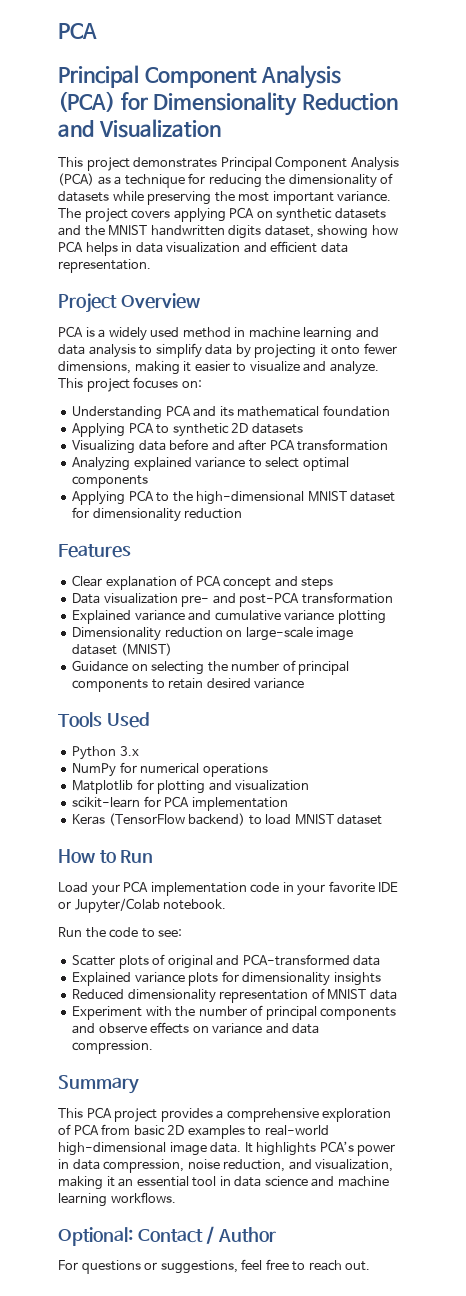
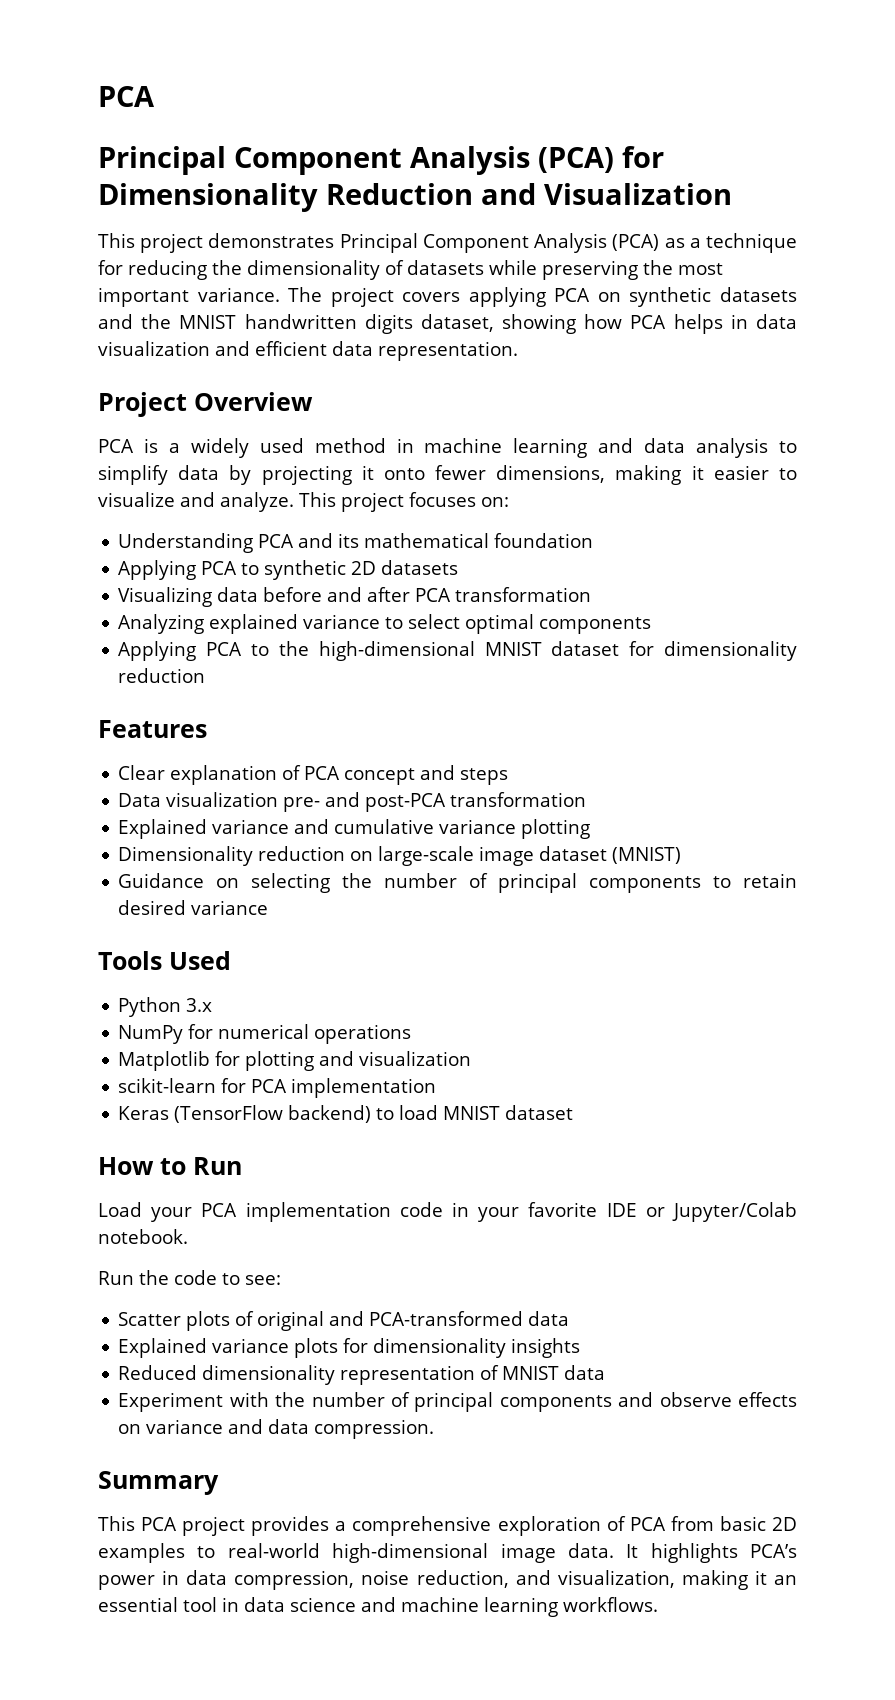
- Optional: Contact / Author
- For questions or suggestions, feel free to reach out.

